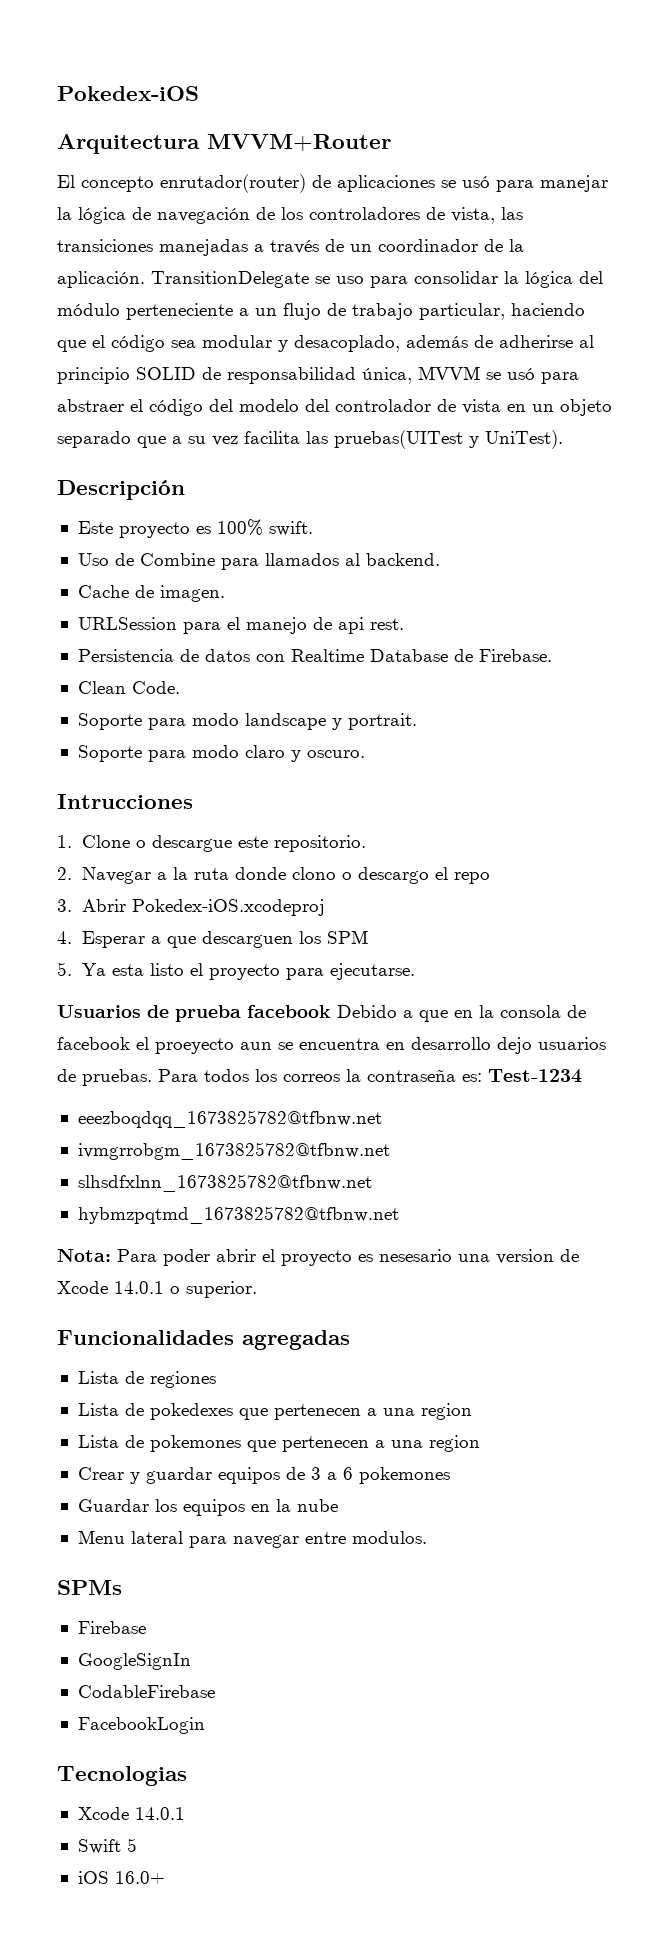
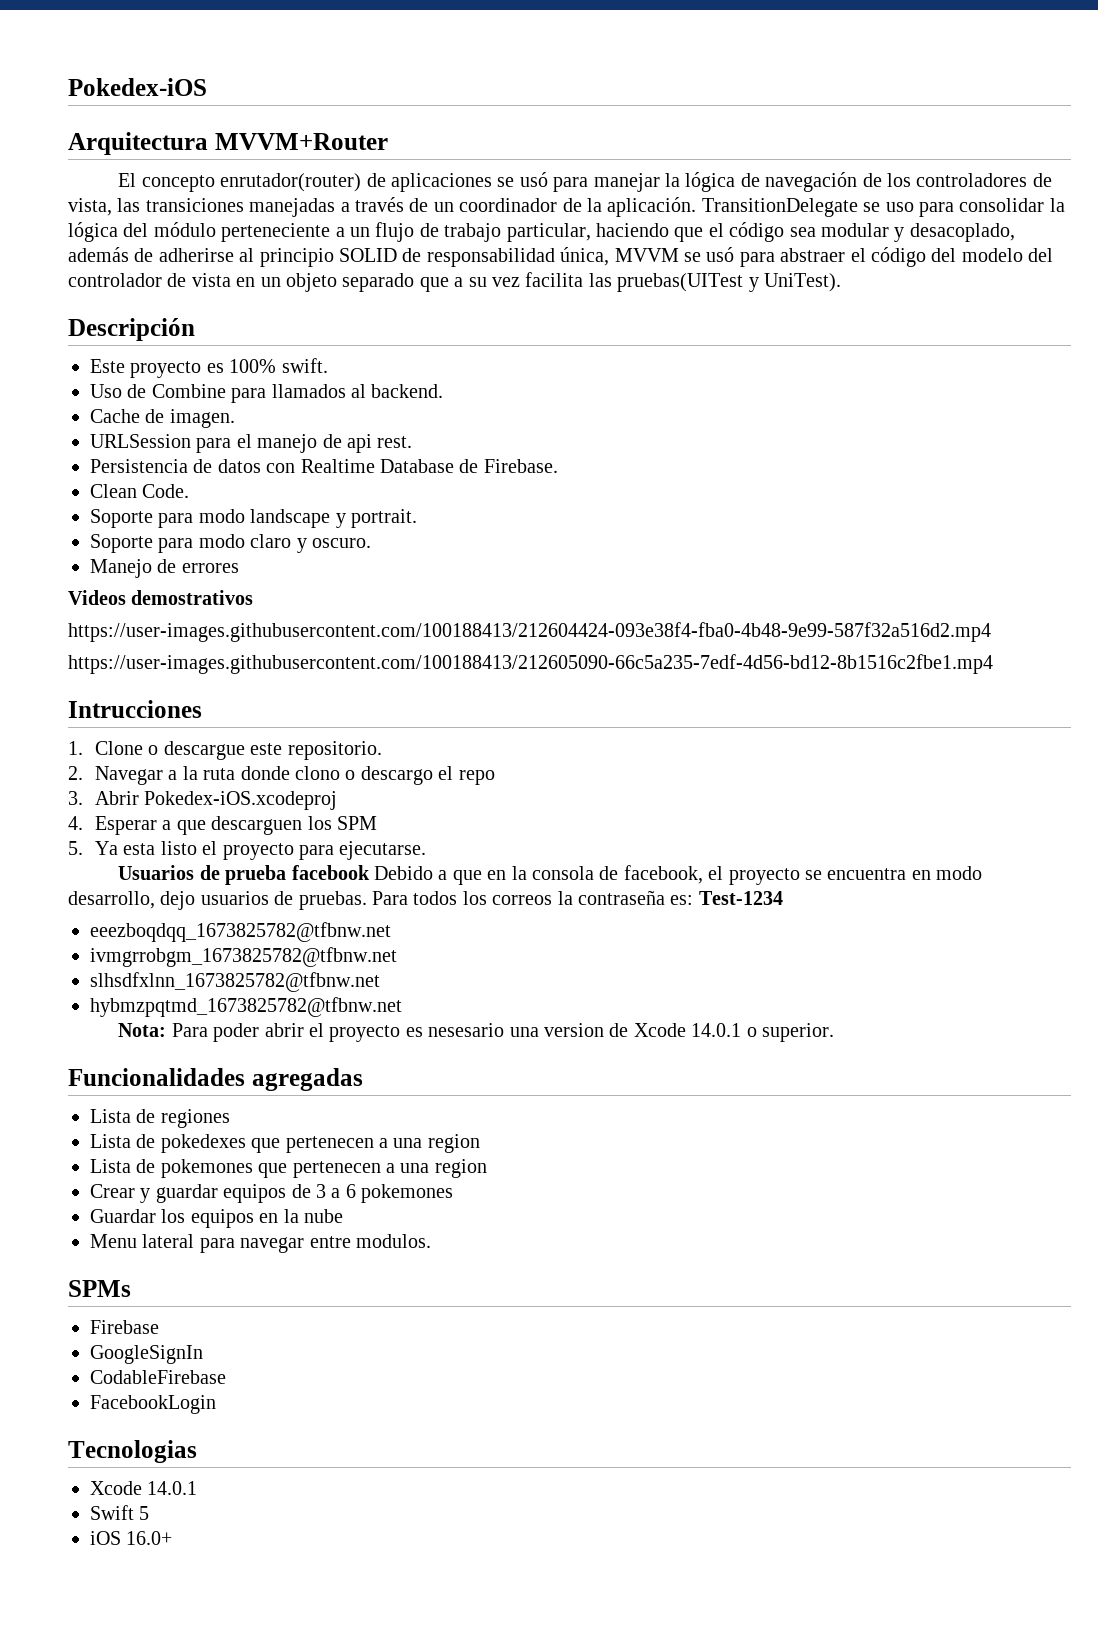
+ Manejo de errores
+ Videos demostrativos
+ https://user-images.githubusercontent.com/100188413/212604424-093e38f4-fba0-4b48-9e99-587f32a516d2.mp4
+ https://user-images.githubusercontent.com/100188413/212605090-66c5a235-7edf-4d56-bd12-8b1516c2fbe1.mp4
- Usuarios de prueba facebook Debido a que en la consola de facebook el proeyecto aun se encuentra en desarrollo dejo usuarios de pruebas.
+ Usuarios de prueba facebook Debido a que en la consola de facebook, el proyecto se encuentra en modo desarrollo, dejo usuarios de pruebas.

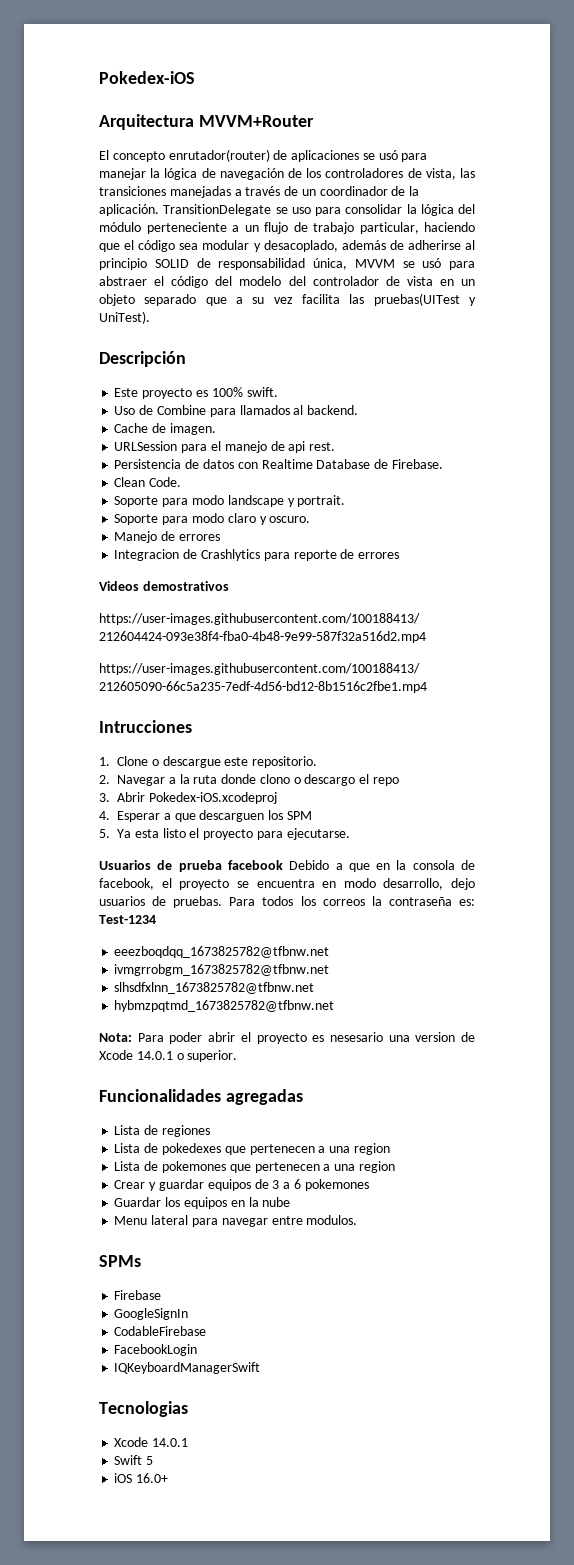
+ Integracion de Crashlytics para reporte de errores
+ IQKeyboardManagerSwift

